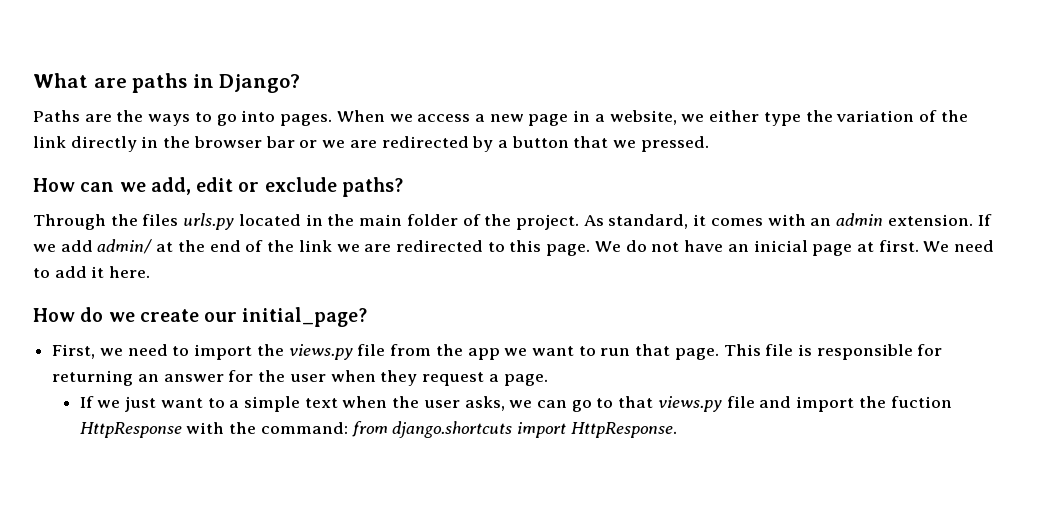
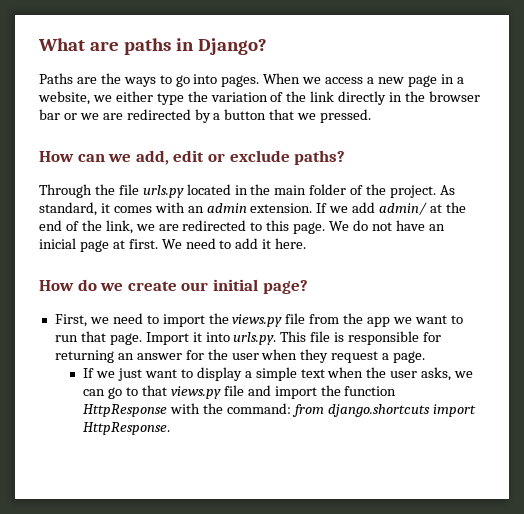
- Through the files urls.py located in the main folder of the project.
+ Through the file urls.py located in the main folder of the project.
- If we add admin/ at the end of the link we are redirected to this page.
+ If we add admin/ at the end of the link, we are redirected to this page.
- How do we create our initial_page?
+ How do we create our initial page?
- This file is responsible for returning an answer for the user when they request a page.
+ Import it into urls.py. This file is responsible for returning an answer for the user when they request a page.
- If we just want to a simple text when the user asks, we can go to that views.py file and import the fuction HttpResponse with the command: from django.shortcuts import HttpResponse.
+ If we just want to display a simple text when the user asks, we can go to that views.py file and import the function HttpResponse with the command: from django.shortcuts import HttpResponse.

